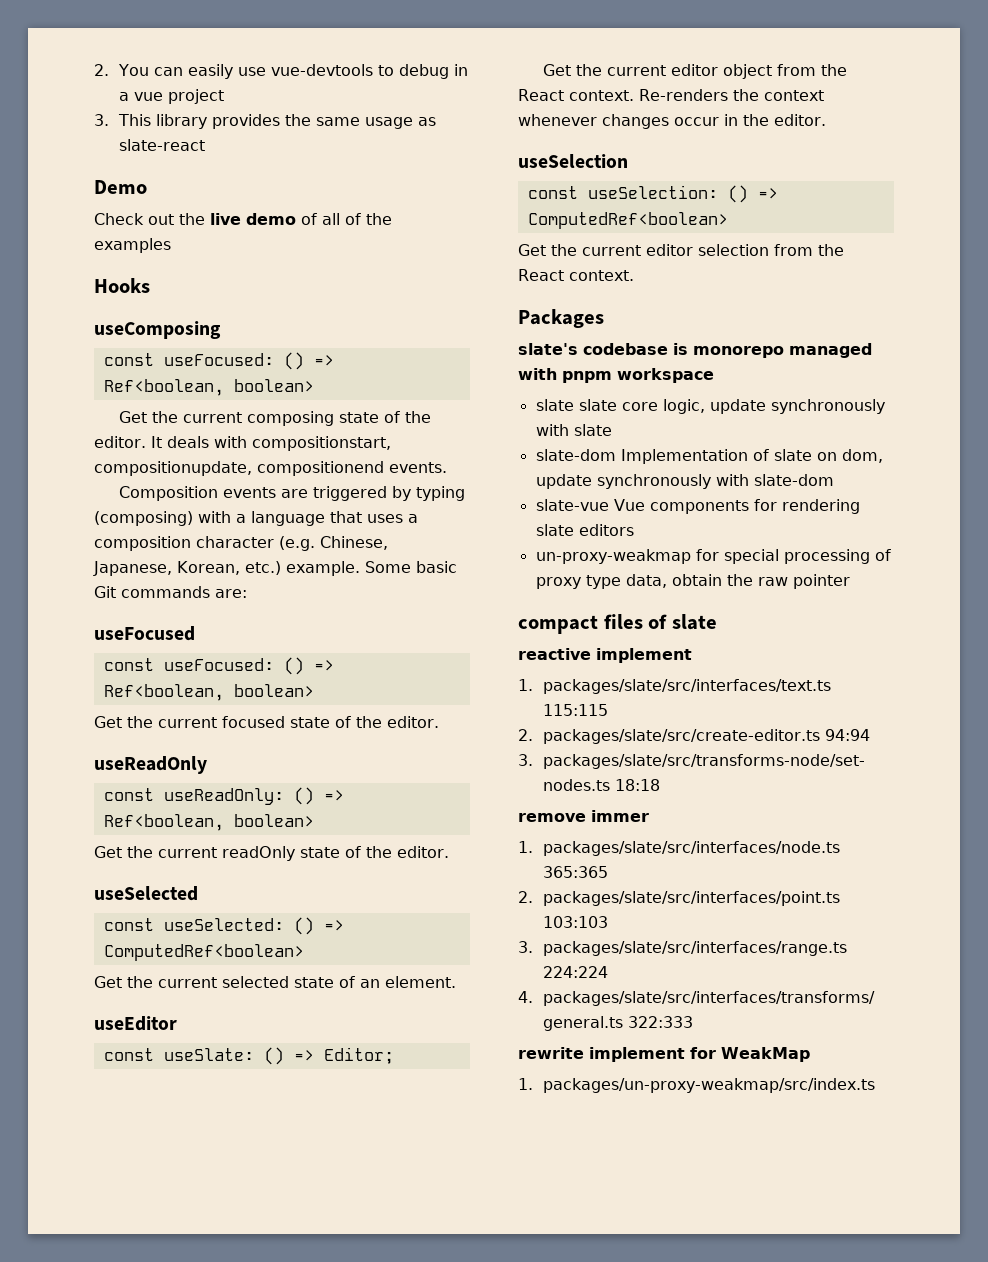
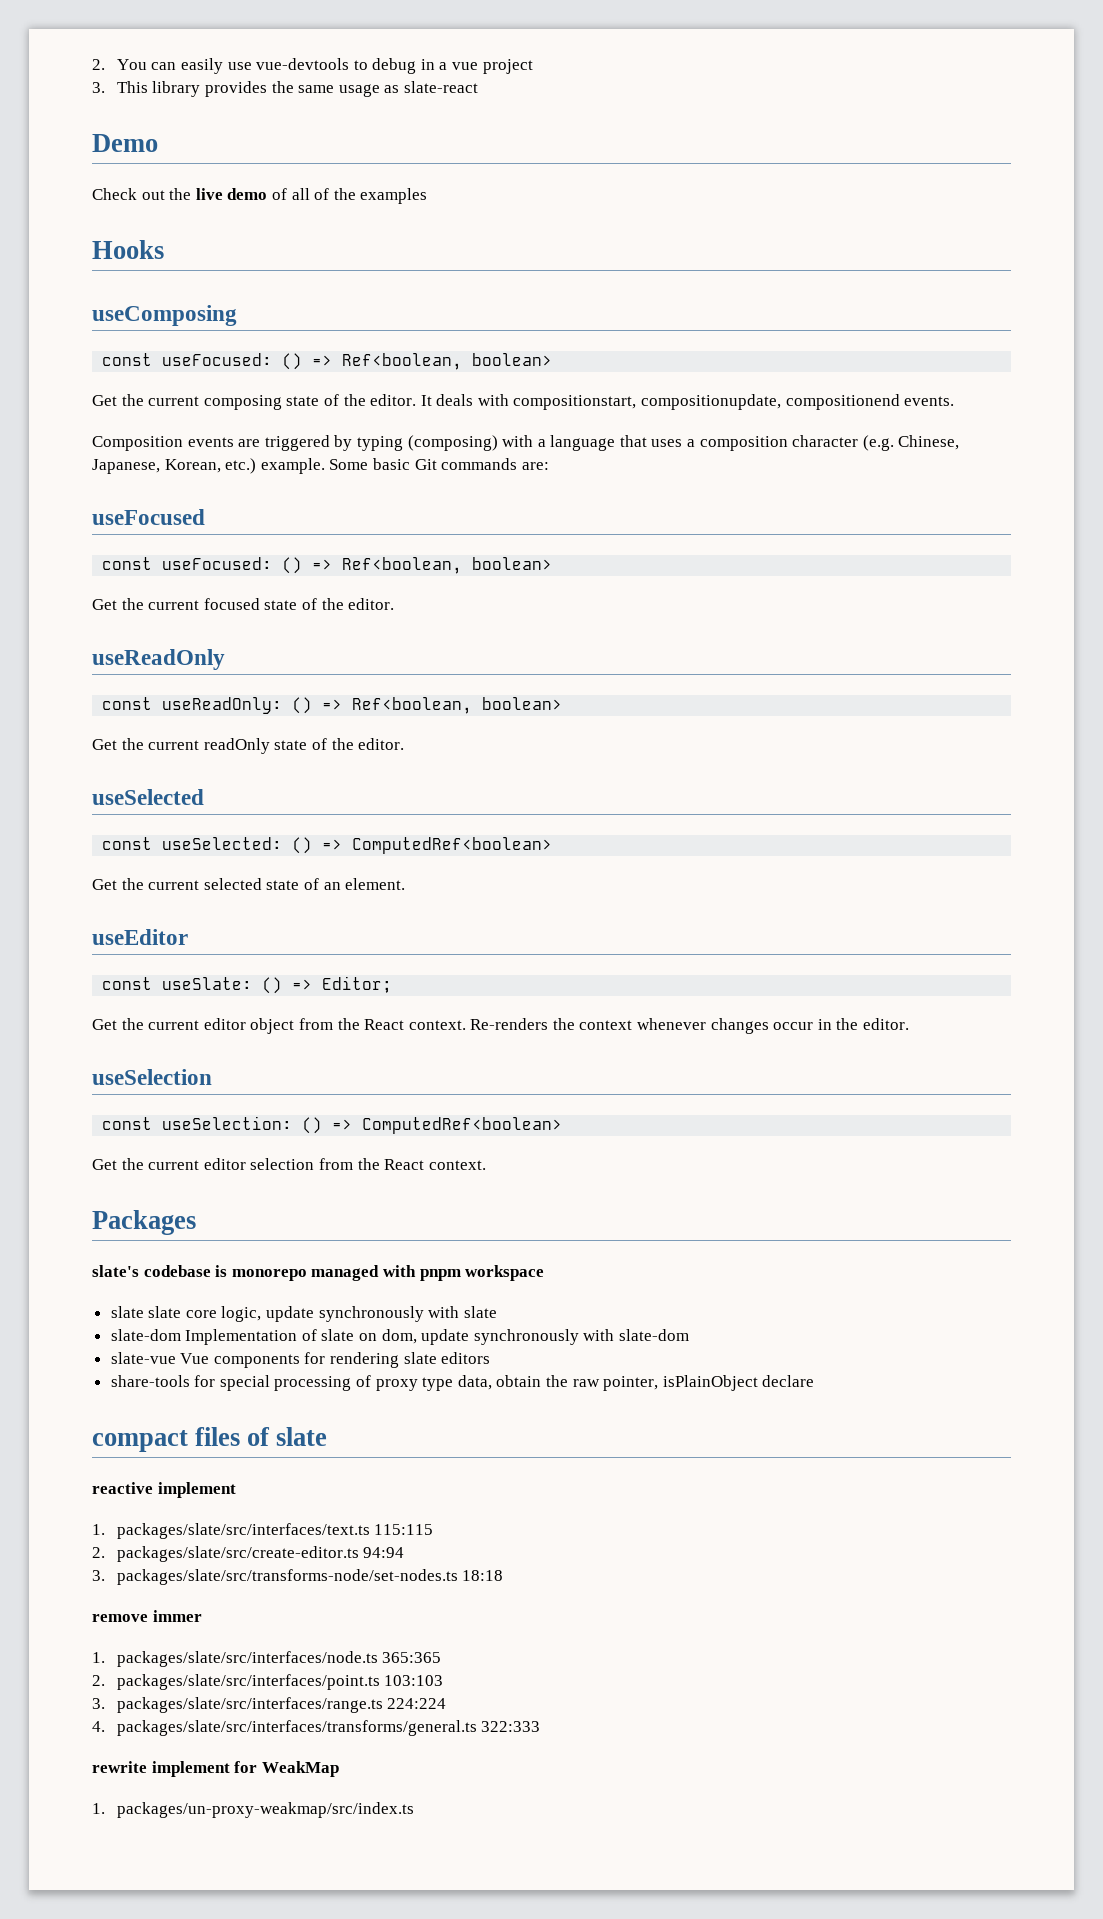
- un-proxy-weakmap for special processing of proxy type data, obtain the raw pointer
+ share-tools for special processing of proxy type data, obtain the raw pointer, isPlainObject declare

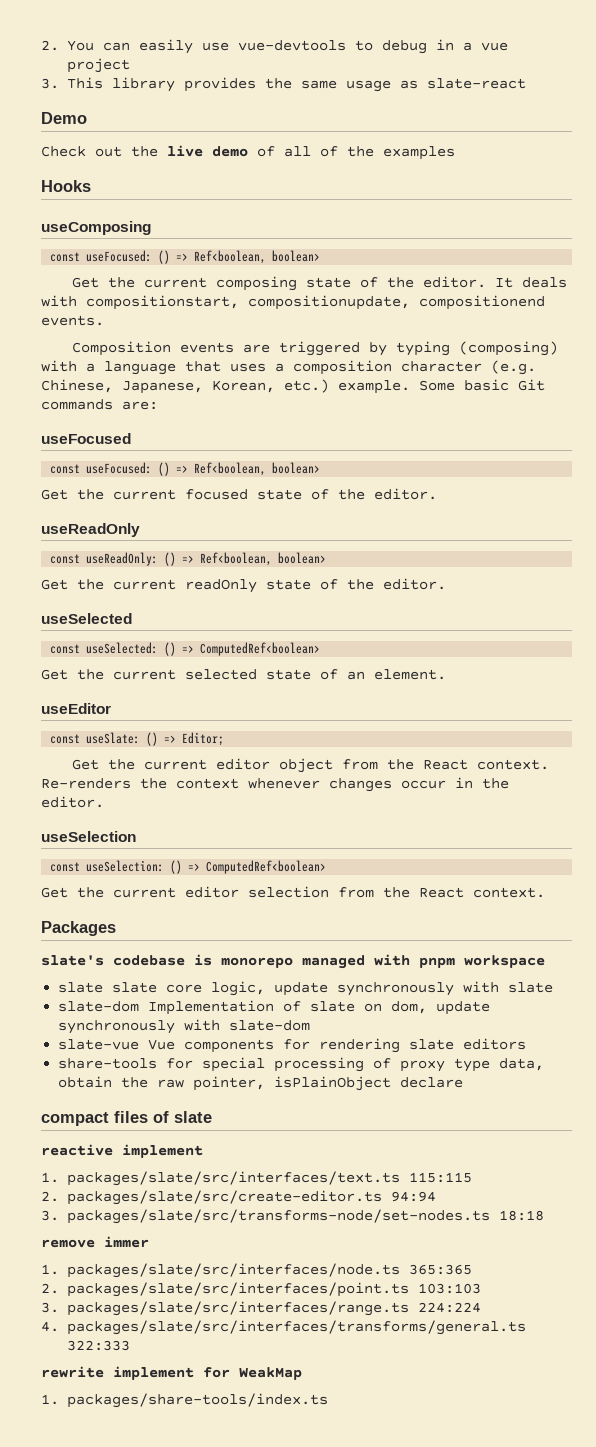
- 1. packages/un-proxy-weakmap/src/index.ts
+ 1. packages/share-tools/index.ts

